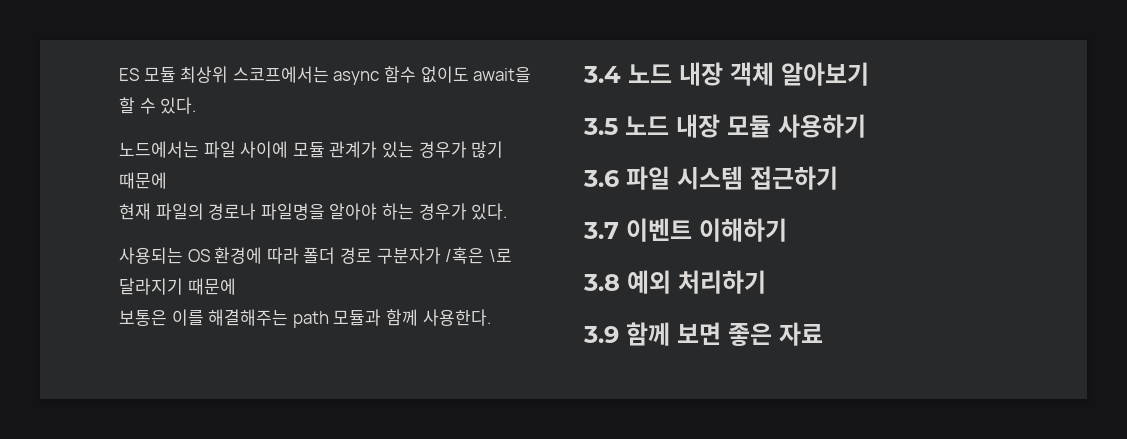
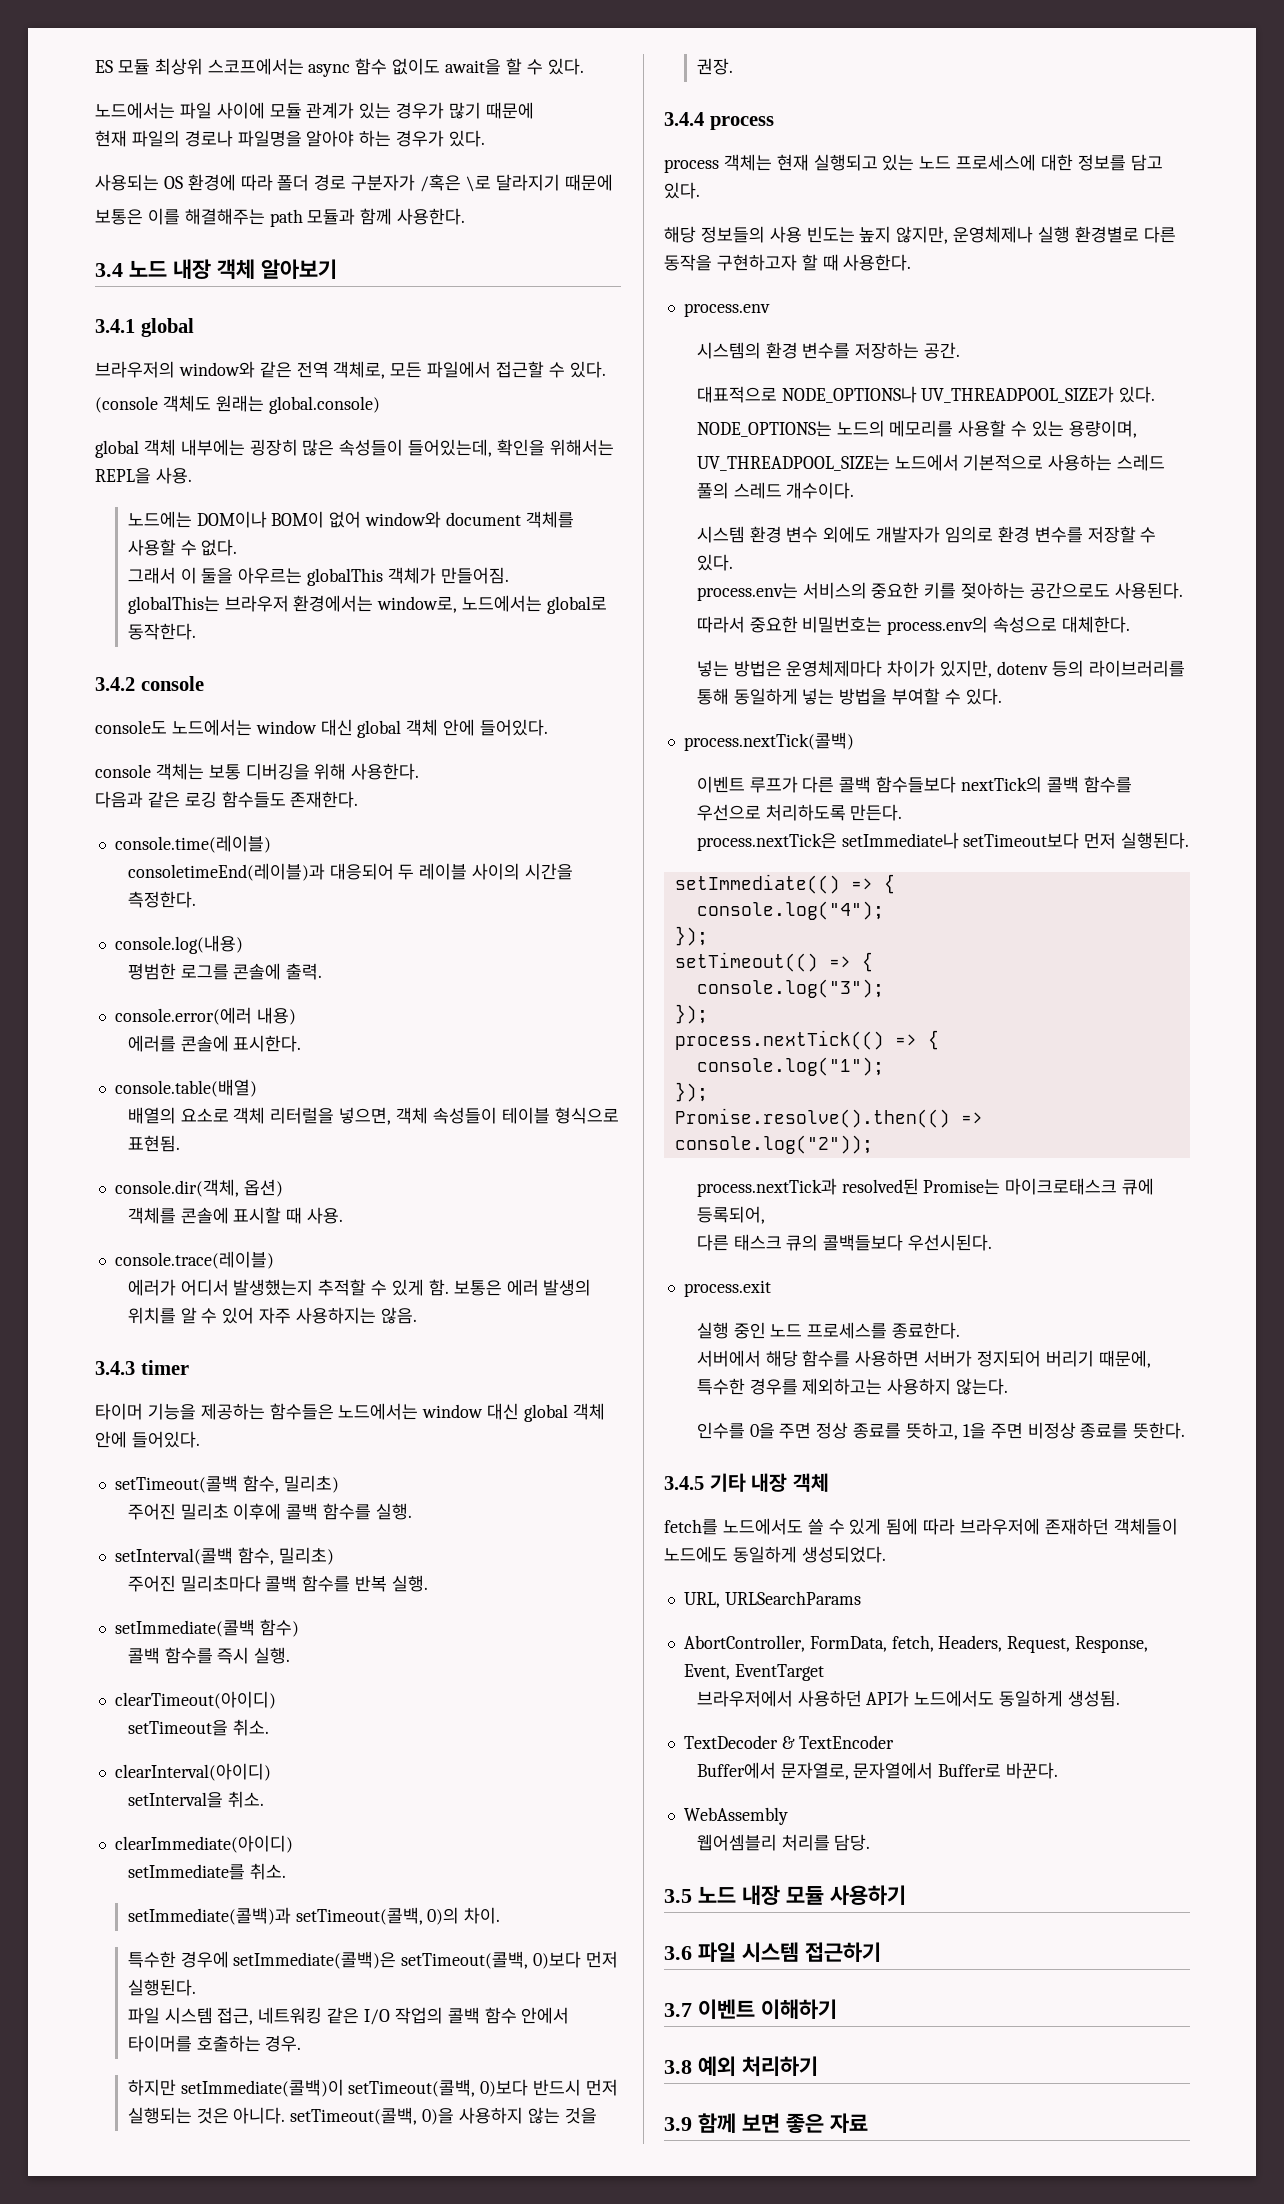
+ 3.4.1 global
+ 브라우저의 window와 같은 전역 객체로, 모든 파일에서 접근할 수 있다.
+ (console 객체도 원래는 global.console)
+ global 객체 내부에는 굉장히 많은 속성들이 들어있는데, 확인을 위해서는 REPL을 사용.
+ 노드에는 DOM이나 BOM이 없어 window와 document 객체를 사용할 수 없다.
+ 그래서 이 둘을 아우르는 globalThis 객체가 만들어짐.
+ globalThis는 브라우저 환경에서는 window로, 노드에서는 global로 동작한다.
+ 3.4.2 console
+ console도 노드에서는 window 대신 global 객체 안에 들어있다.
+ console 객체는 보통 디버깅을 위해 사용한다.
+ 다음과 같은 로깅 함수들도 존재한다.
+ console.time(레이블)
+ consoletimeEnd(레이블)과 대응되어 두 레이블 사이의 시간을 측정한다.
+ console.log(내용)
+ 평범한 로그를 콘솔에 출력.
+ console.error(에러 내용)
+ 에러를 콘솔에 표시한다.
+ console.table(배열)
+ 배열의 요소로 객체 리터럴을 넣으면, 객체 속성들이 테이블 형식으로 표현됨.
+ console.dir(객체, 옵션)
+ 객체를 콘솔에 표시할 때 사용.
+ console.trace(레이블)
+ 에러가 어디서 발생했는지 추적할 수 있게 함. 보통은 에러 발생의 위치를 알 수 있어 자주 사용하지는 않음.
+ 3.4.3 timer
+ 타이머 기능을 제공하는 함수들은 노드에서는 window 대신 global 객체 안에 들어있다.
+ setTimeout(콜백 함수, 밀리초)
+ 주어진 밀리초 이후에 콜백 함수를 실행.
+ setInterval(콜백 함수, 밀리초)
+ 주어진 밀리초마다 콜백 함수를 반복 실행.
+ setImmediate(콜백 함수)
+ 콜백 함수를 즉시 실행.
+ clearTimeout(아이디)
+ setTimeout을 취소.
+ clearInterval(아이디)
+ setInterval을 취소.
+ clearImmediate(아이디)
+ setImmediate를 취소.
+ setImmediate(콜백)과 setTimeout(콜백, 0)의 차이.
+ 특수한 경우에 setImmediate(콜백)은 setTimeout(콜백, 0)보다 먼저 실행된다.
+ 파일 시스템 접근, 네트워킹 같은 I/O 작업의 콜백 함수 안에서 타이머를 호출하는 경우.
+ 하지만 setImmediate(콜백)이 setTimeout(콜백, 0)보다 반드시 먼저 실행되는 것은 아니다. setTimeout(콜백, 0)을 사용하지 않는 것을 권장.
+ 3.4.4 process
+ process 객체는 현재 실행되고 있는 노드 프로세스에 대한 정보를 담고 있다.
+ 해당 정보들의 사용 빈도는 높지 않지만, 운영체제나 실행 환경별로 다른 동작을 구현하고자 할 때 사용한다.
+ process.env
+ 시스템의 환경 변수를 저장하는 공간.
+ 대표적으로 NODE_OPTIONS나 UV_THREADPOOL_SIZE가 있다.
+ NODE_OPTIONS는 노드의 메모리를 사용할 수 있는 용량이며,
+ UV_THREADPOOL_SIZE는 노드에서 기본적으로 사용하는 스레드 풀의 스레드 개수이다.
+ 시스템 환경 변수 외에도 개발자가 임의로 환경 변수를 저장할 수 있다.
+ process.env는 서비스의 중요한 키를 젖아하는 공간으로도 사용된다.
+ 따라서 중요한 비밀번호는 process.env의 속성으로 대체한다.
+ 넣는 방법은 운영체제마다 차이가 있지만, dotenv 등의 라이브러리를 통해 동일하게 넣는 방법을 부여할 수 있다.
+ process.nextTick(콜백)
+ 이벤트 루프가 다른 콜백 함수들보다 nextTick의 콜백 함수를 우선으로 처리하도록 만든다.
+ process.nextTick은 setImmediate나 setTimeout보다 먼저 실행된다.
+ setImmediate(() => {
+ console.log("4");
+ });
+ setTimeout(() => {
+ console.log("3");
+ });
+ process.nextTick(() => {
+ console.log("1");
+ });
+ Promise.resolve().then(() => console.log("2"));
+ process.nextTick과 resolved된 Promise는 마이크로태스크 큐에 등록되어,
+ 다른 태스크 큐의 콜백들보다 우선시된다.
+ process.exit
+ 실행 중인 노드 프로세스를 종료한다.
+ 서버에서 해당 함수를 사용하면 서버가 정지되어 버리기 때문에, 특수한 경우를 제외하고는 사용하지 않는다.
+ 인수를 0을 주면 정상 종료를 뜻하고, 1을 주면 비정상 종료를 뜻한다.
+ 3.4.5 기타 내장 객체
+ fetch를 노드에서도 쓸 수 있게 됨에 따라 브라우저에 존재하던 객체들이 노드에도 동일하게 생성되었다.
+ URL, URLSearchParams
+ AbortController, FormData, fetch, Headers, Request, Response, Event, EventTarget
+ 브라우저에서 사용하던 API가 노드에서도 동일하게 생성됨.
+ TextDecoder & TextEncoder
+ Buffer에서 문자열로, 문자열에서 Buffer로 바꾼다.
+ WebAssembly
+ 웹어셈블리 처리를 담당.

